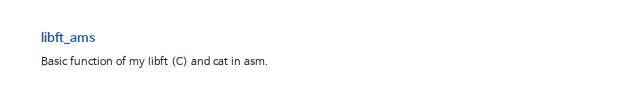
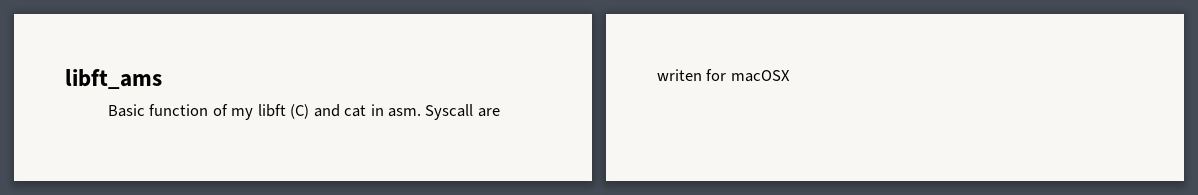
+ Syscall are writen for macOSX

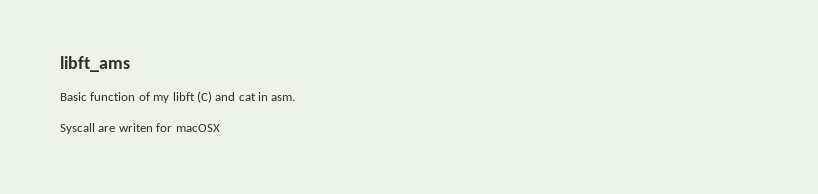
- Basic function of my libft (C) and cat in asm. Syscall are writen for macOSX
+ Basic function of my libft (C) and cat in asm.
+ Syscall are writen for macOSX

